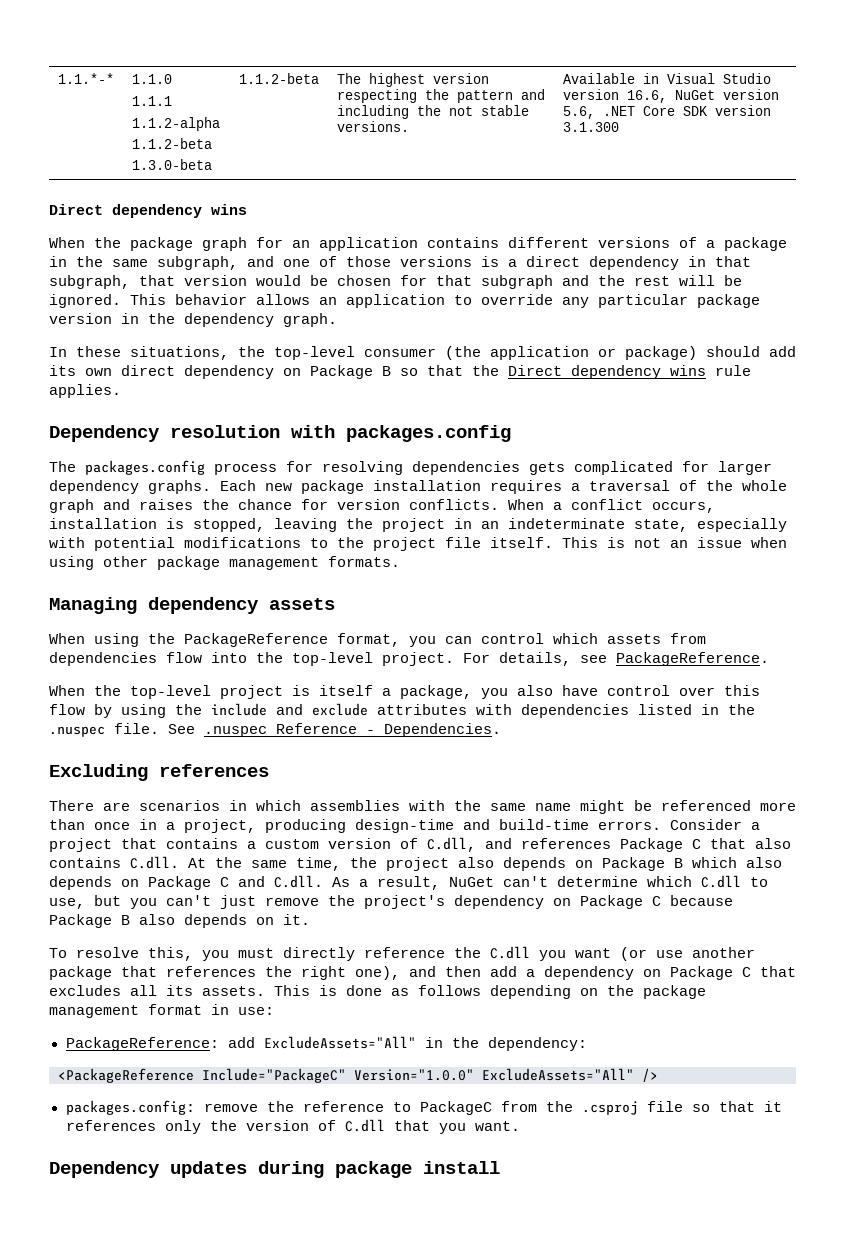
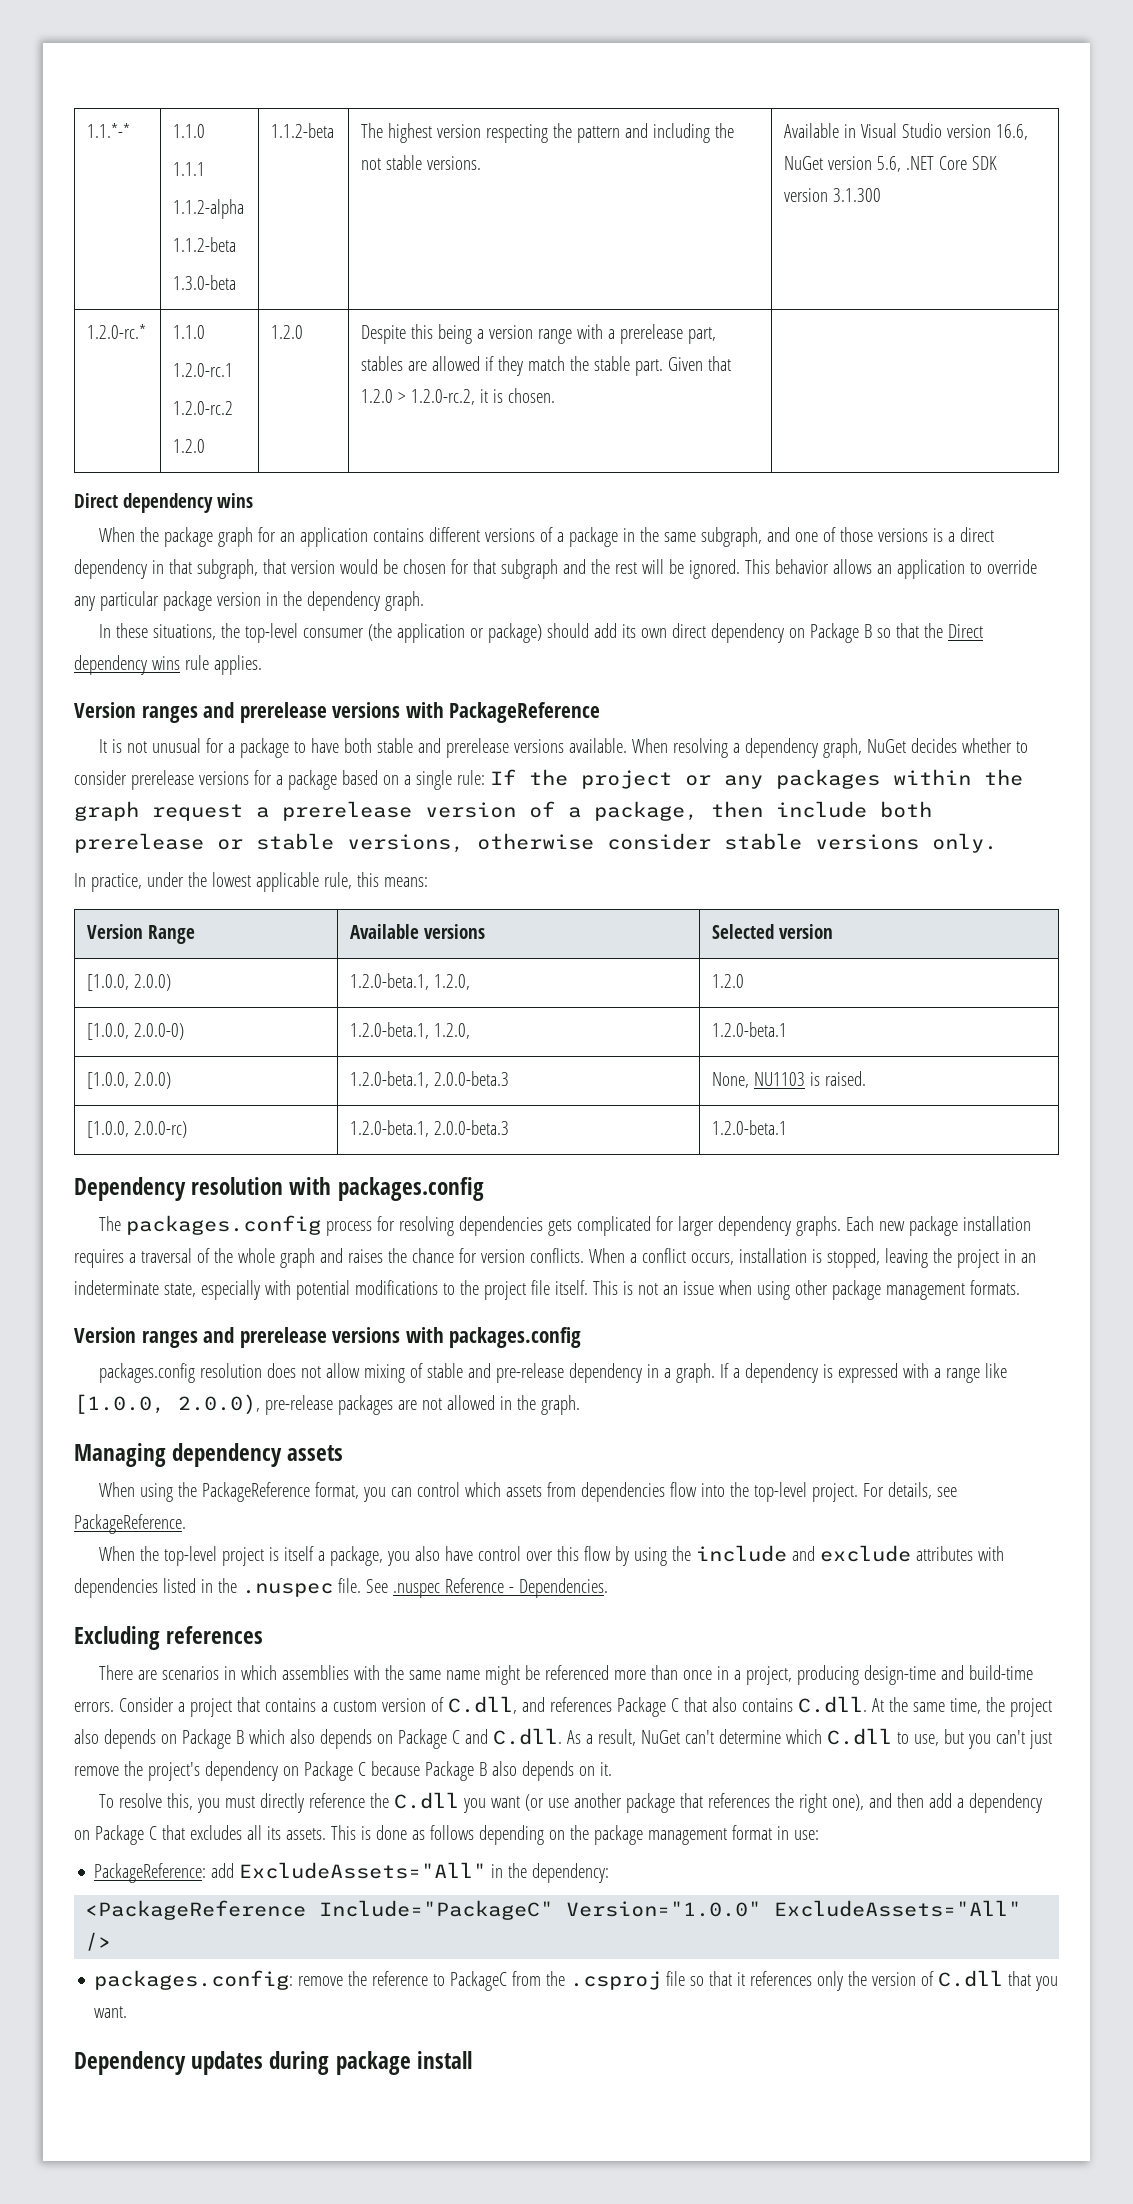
+ 1.2.0-rc.* | 1.1.0
+ 1.2.0-rc.1
+ 1.2.0-rc.2
+ 1.2.0 | 1.2.0 | Despite this being a version range with a prerelease part, stables are allowed if they match the stable part. Given that 1.2.0 > 1.2.0-rc.2, it is chosen. |
+ Version ranges and prerelease versions with PackageReference
+ It is not unusual for a package to have both stable and prerelease versions available. When resolving a dependency graph, NuGet decides whether to consider prerelease versions for a package based on a single rule: If the project or any packages within the graph request a prerelease version of a package, then include both prerelease or stable versions, otherwise consider stable versions only.
+ In practice, under the lowest applicable rule, this means:
+ Version Range | Available versions | Selected version
+ [1.0.0, 2.0.0) | 1.2.0-beta.1, 1.2.0, | 1.2.0
+ [1.0.0, 2.0.0-0) | 1.2.0-beta.1, 1.2.0, | 1.2.0-beta.1
+ [1.0.0, 2.0.0) | 1.2.0-beta.1, 2.0.0-beta.3 | None, NU1103 is raised.
+ [1.0.0, 2.0.0-rc) | 1.2.0-beta.1, 2.0.0-beta.3 | 1.2.0-beta.1
+ Version ranges and prerelease versions with packages.config
+ packages.config resolution does not allow mixing of stable and pre-release dependency in a graph. If a dependency is expressed with a range like [1.0.0, 2.0.0), pre-release packages are not allowed in the graph.

